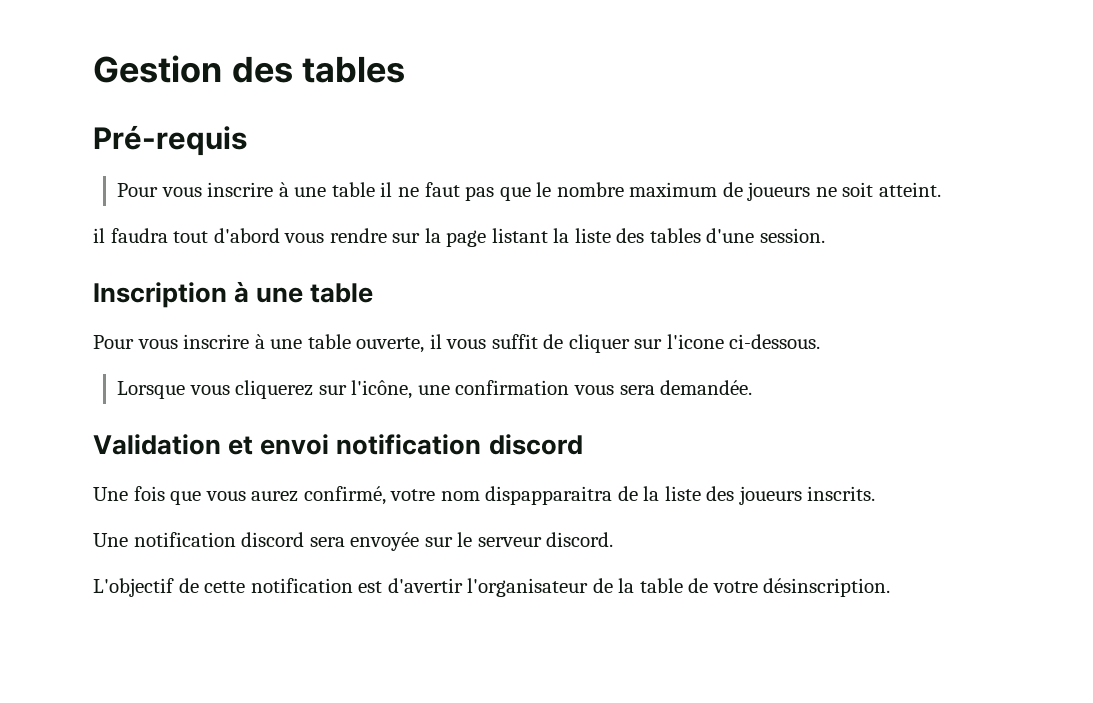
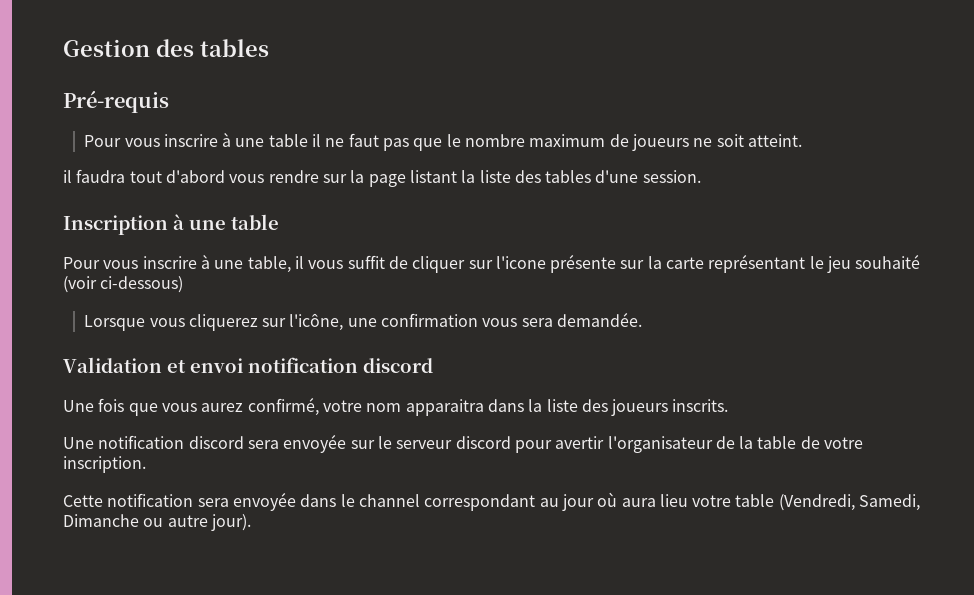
- Pour vous inscrire à une table ouverte, il vous suffit de cliquer sur l'icone ci-dessous.
+ Pour vous inscrire à une table, il vous suffit de cliquer sur l'icone présente sur la carte représentant le jeu souhaité (voir ci-dessous)
- Une fois que vous aurez confirmé, votre nom dispapparaitra de la liste des joueurs inscrits.
+ Une fois que vous aurez confirmé, votre nom apparaitra dans la liste des joueurs inscrits.
- Une notification discord sera envoyée sur le serveur discord.
- L'objectif de cette notification est d'avertir l'organisateur de la table de votre désinscription.
+ Une notification discord sera envoyée sur le serveur discord pour avertir l'organisateur de la table de votre inscription.
+ Cette notification sera envoyée dans le channel correspondant au jour où aura lieu votre table (Vendredi, Samedi, Dimanche ou autre jour).

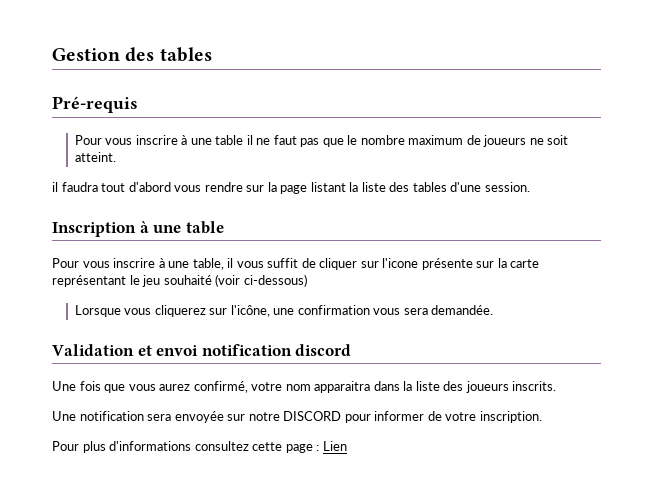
- Une notification discord sera envoyée sur le serveur discord pour avertir l'organisateur de la table de votre inscription.
- Cette notification sera envoyée dans le channel correspondant au jour où aura lieu votre table (Vendredi, Samedi, Dimanche ou autre jour).
+ Une notification sera envoyée sur notre DISCORD pour informer de votre inscription.
+ Pour plus d'informations consultez cette page : Lien

